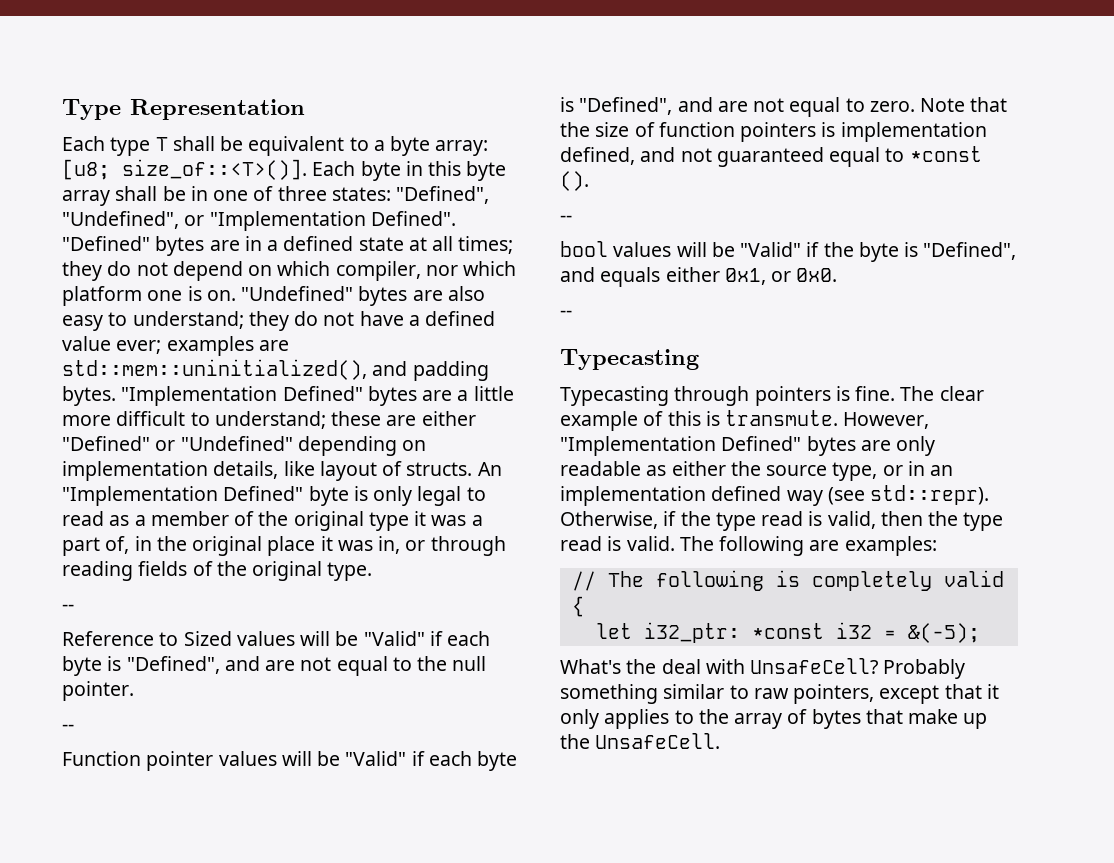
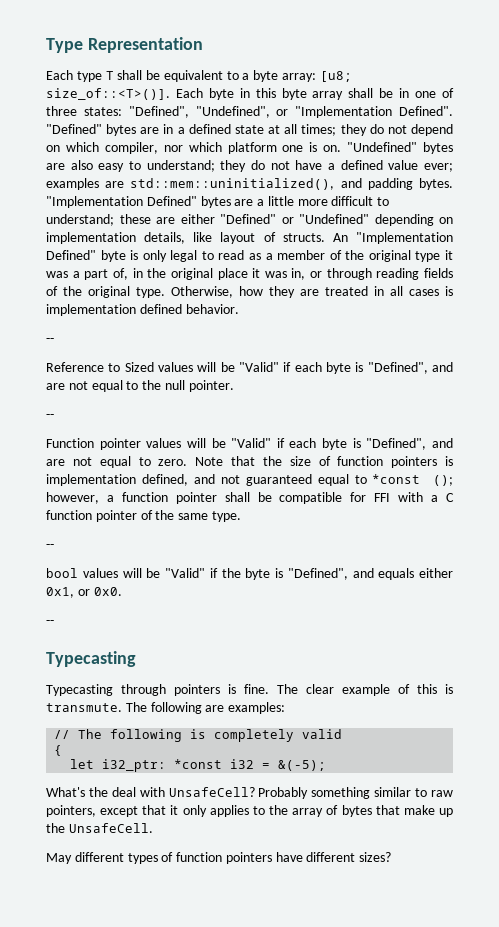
+ Otherwise, how they are treated in all cases is implementation defined behavior.
- Note that the size of function pointers is implementation defined, and not guaranteed equal to *const ().
+ Note that the size of function pointers is implementation defined, and not guaranteed equal to *const (); however, a function pointer shall be compatible for FFI with a C function pointer of the same type.
- However, "Implementation Defined" bytes are only readable as either the source type, or in an implementation defined way (see std::repr). Otherwise, if the type read is valid, then the type read is valid.
+ May different types of function pointers have different sizes?

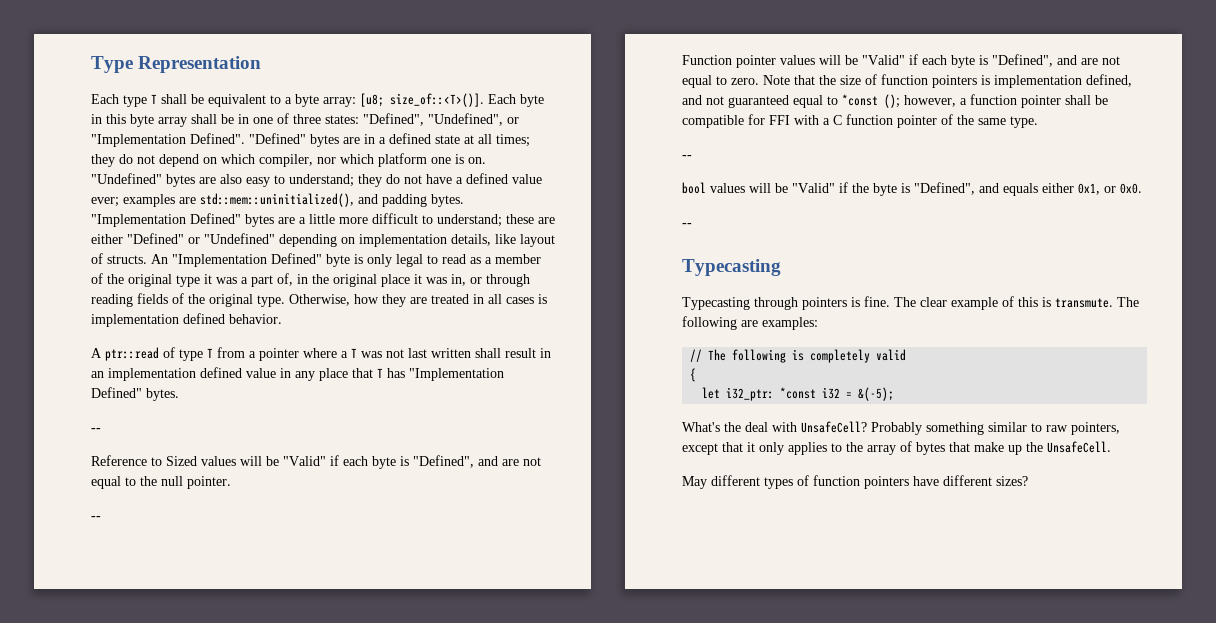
+ A ptr::read of type T from a pointer where a T was not last written shall result in an implementation defined value in any place that T has "Implementation Defined" bytes.

